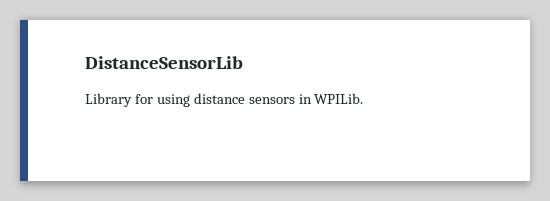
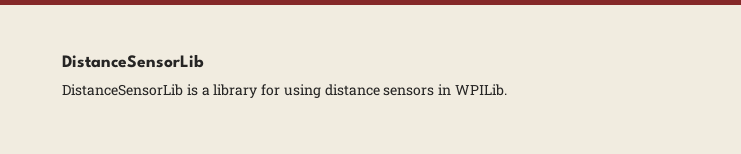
- Library for using distance sensors in WPILib.
+ DistanceSensorLib is a library for using distance sensors in WPILib.

